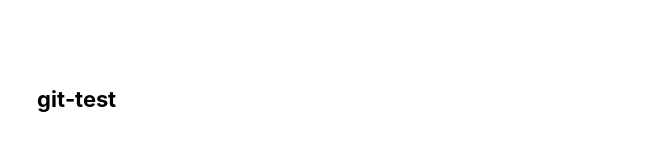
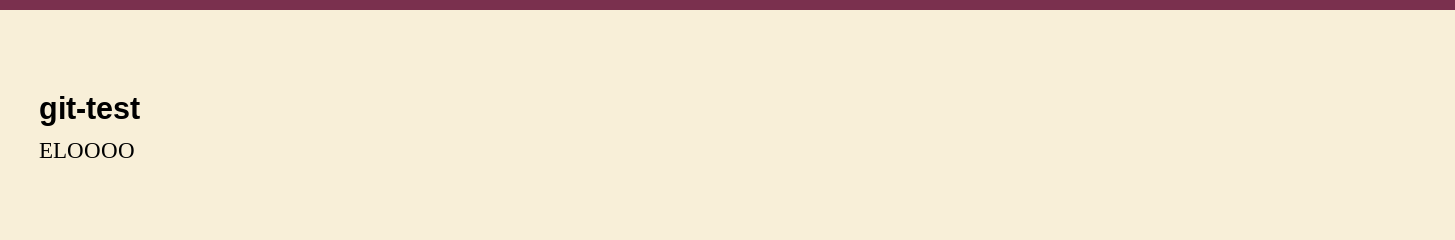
+ ELOOOO

